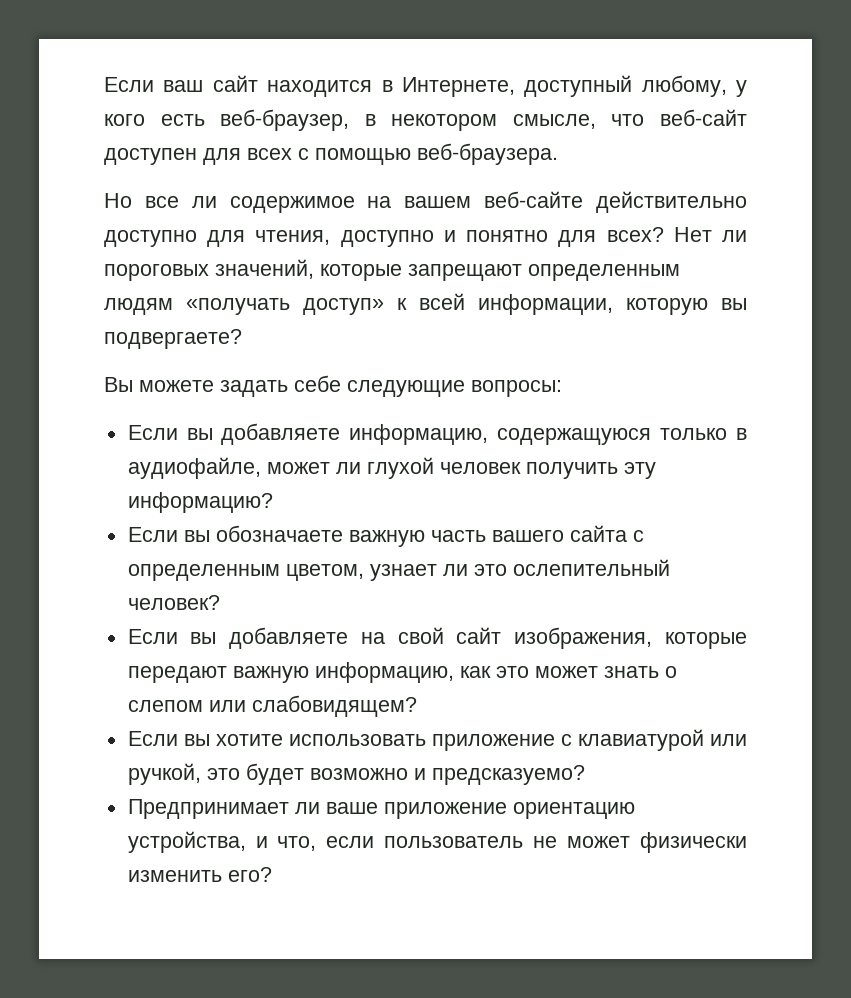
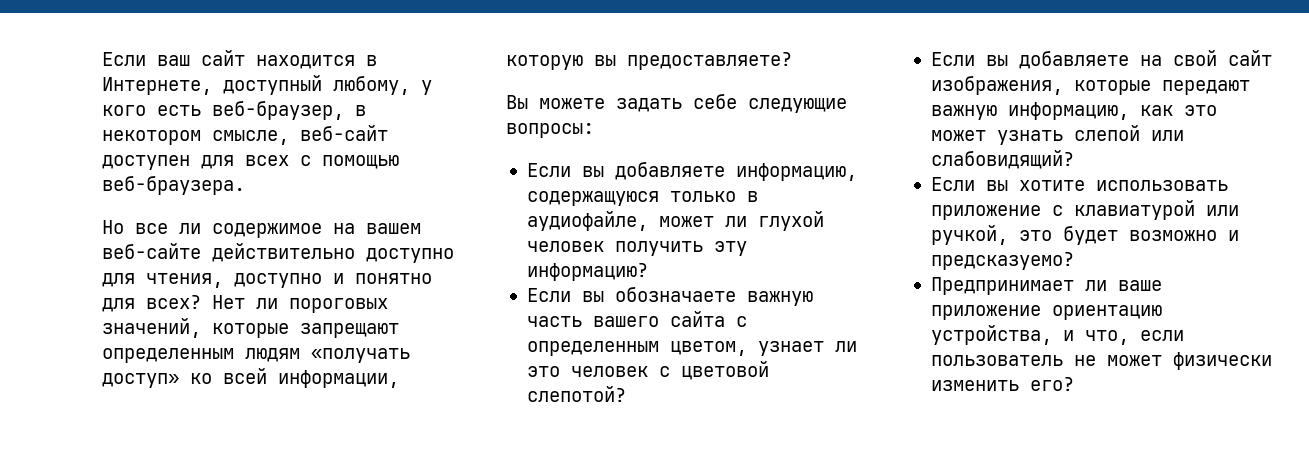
- Если ваш сайт находится в Интернете, доступный любому, у кого есть веб-браузер, в некотором смысле, что веб-сайт доступен для всех с помощью веб-браузера.
+ Если ваш сайт находится в Интернете, доступный любому, у кого есть веб-браузер, в некотором смысле, веб-сайт доступен для всех с помощью веб-браузера.
- Нет ли пороговых значений, которые запрещают определенным людям «получать доступ» к всей информации, которую вы подвергаете?
+ Нет ли пороговых значений, которые запрещают определенным людям «получать доступ» ко всей информации, которую вы предоставляете?
- Если вы обозначаете важную часть вашего сайта с определенным цветом, узнает ли это ослепительный человек?
+ Если вы обозначаете важную часть вашего сайта с определенным цветом, узнает ли это человек с цветовой слепотой?
- Если вы добавляете на свой сайт изображения, которые передают важную информацию, как это может знать о слепом или слабовидящем?
+ Если вы добавляете на свой сайт изображения, которые передают важную информацию, как это может узнать слепой или слабовидящий?

